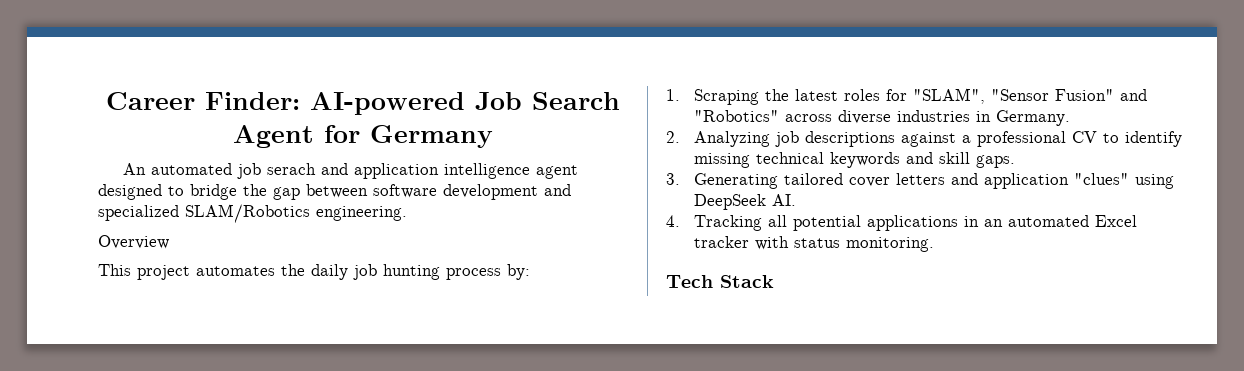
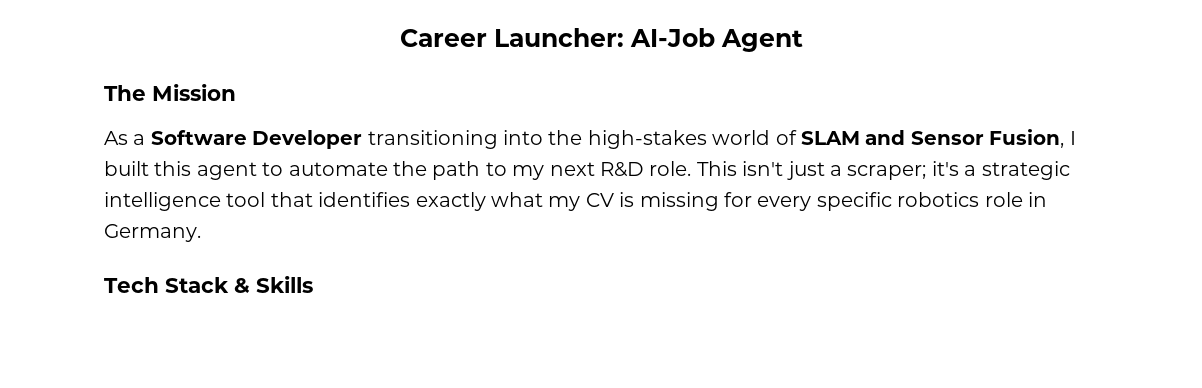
- Career Finder: AI-powered Job Search Agent for Germany
- An automated job serach and application intelligence agent designed to bridge the gap between software development and specialized SLAM/Robotics engineering.
- Overview
- This project automates the daily job hunting process by:
- 1. Scraping the latest roles for "SLAM", "Sensor Fusion" and "Robotics" across diverse industries in Germany.
- 2. Analyzing job descriptions against a professional CV to identify missing technical keywords and skill gaps.
- 3. Generating tailored cover letters and application "clues" using DeepSeek AI.
- 4. Tracking all potential applications in an automated Excel tracker with status monitoring.
+ Career Launcher: AI-Job Agent
+ The Mission
+ As a Software Developer transitioning into the high-stakes world of SLAM and Sensor Fusion, I built this agent to automate the path to my next R&D role. This isn't just a scraper; it's a strategic intelligence tool that identifies exactly what my CV is missing for every specific robotics role in Germany.
- Tech Stack
+ Tech Stack & Skills

